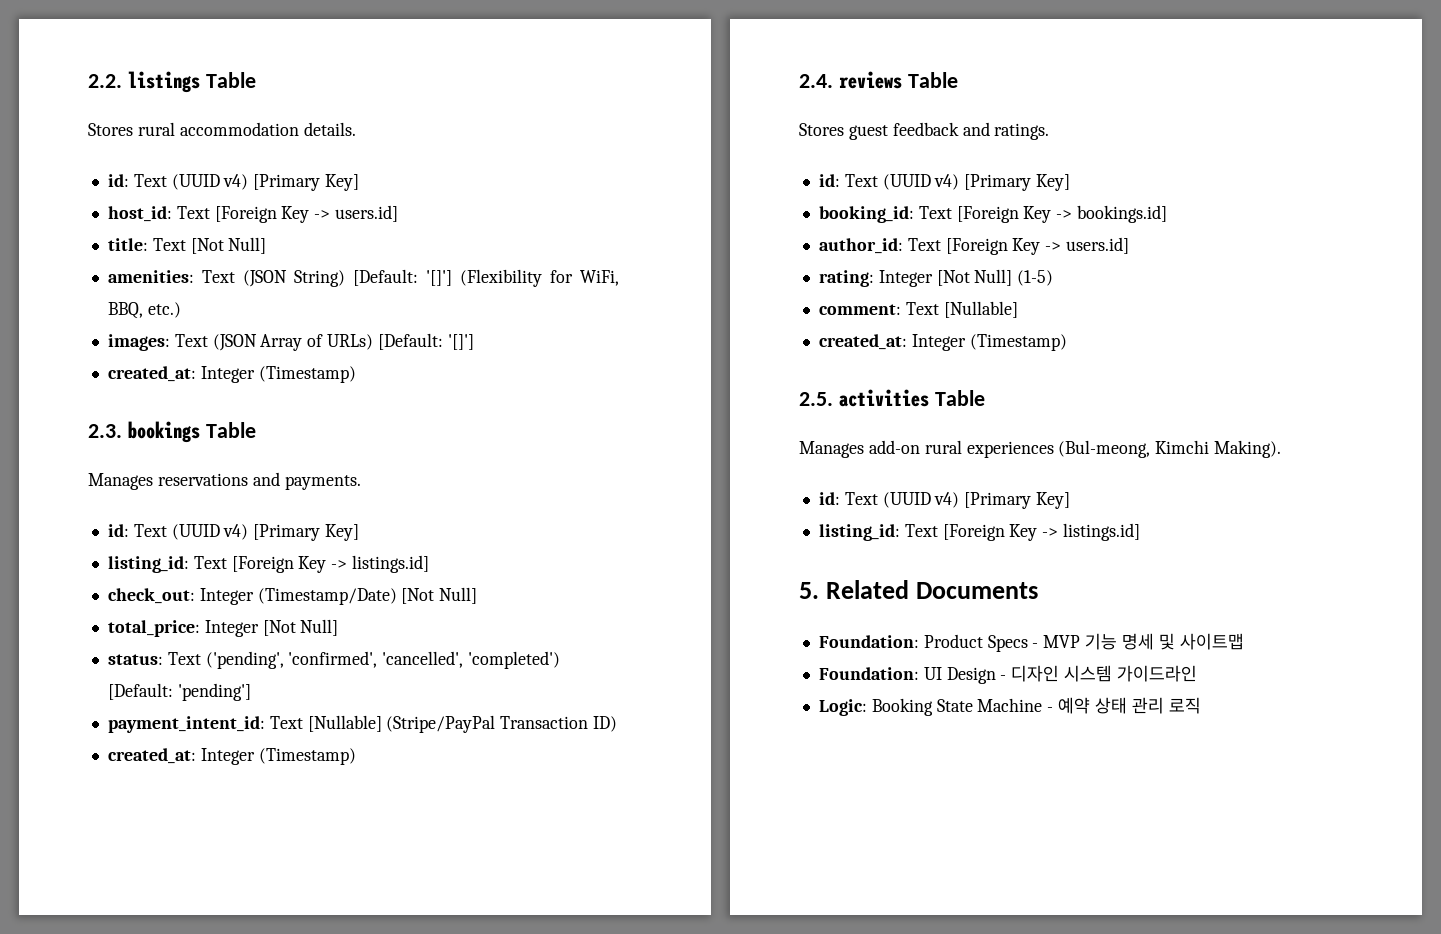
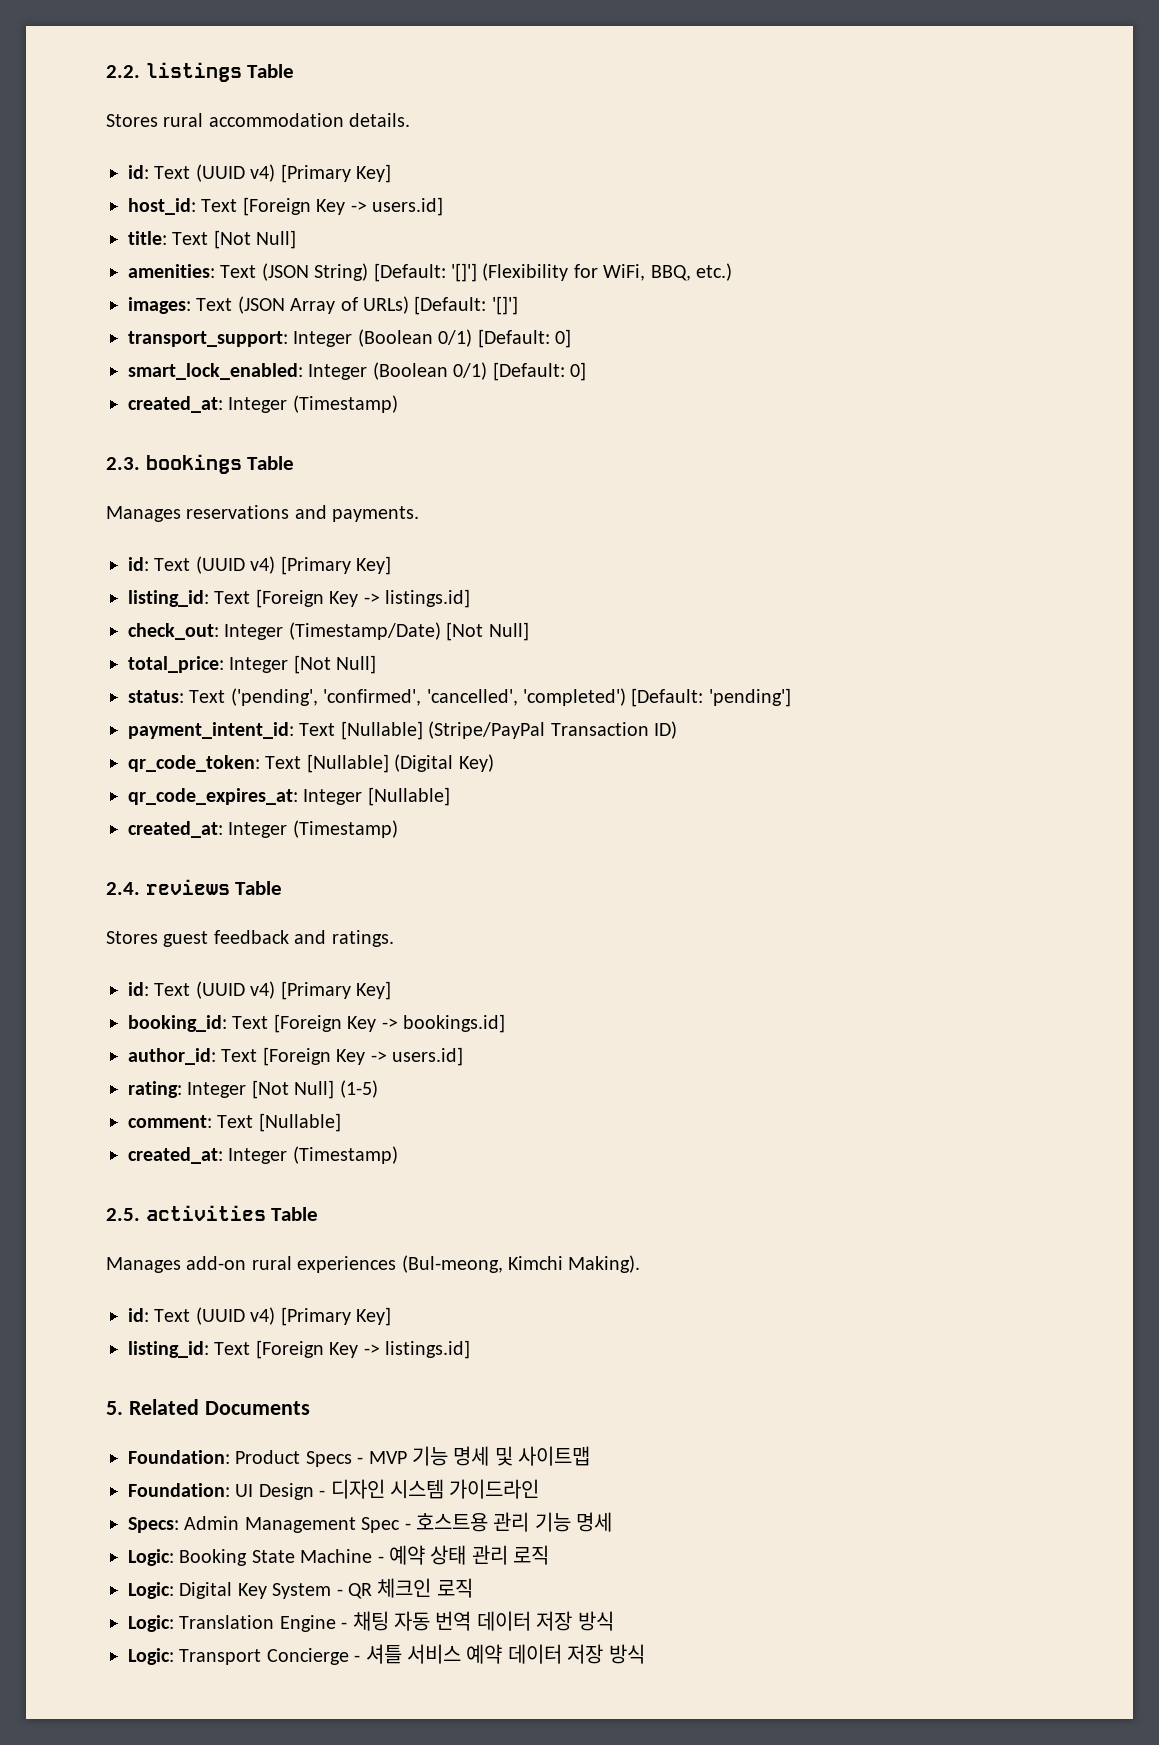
+ transport_support: Integer (Boolean 0/1) [Default: 0]
+ smart_lock_enabled: Integer (Boolean 0/1) [Default: 0]
+ qr_code_token: Text [Nullable] (Digital Key)
+ qr_code_expires_at: Integer [Nullable]
+ Specs: Admin Management Spec - 호스트용 관리 기능 명세
+ Logic: Digital Key System - QR 체크인 로직
+ Logic: Translation Engine - 채팅 자동 번역 데이터 저장 방식
+ Logic: Transport Concierge - 셔틀 서비스 예약 데이터 저장 방식

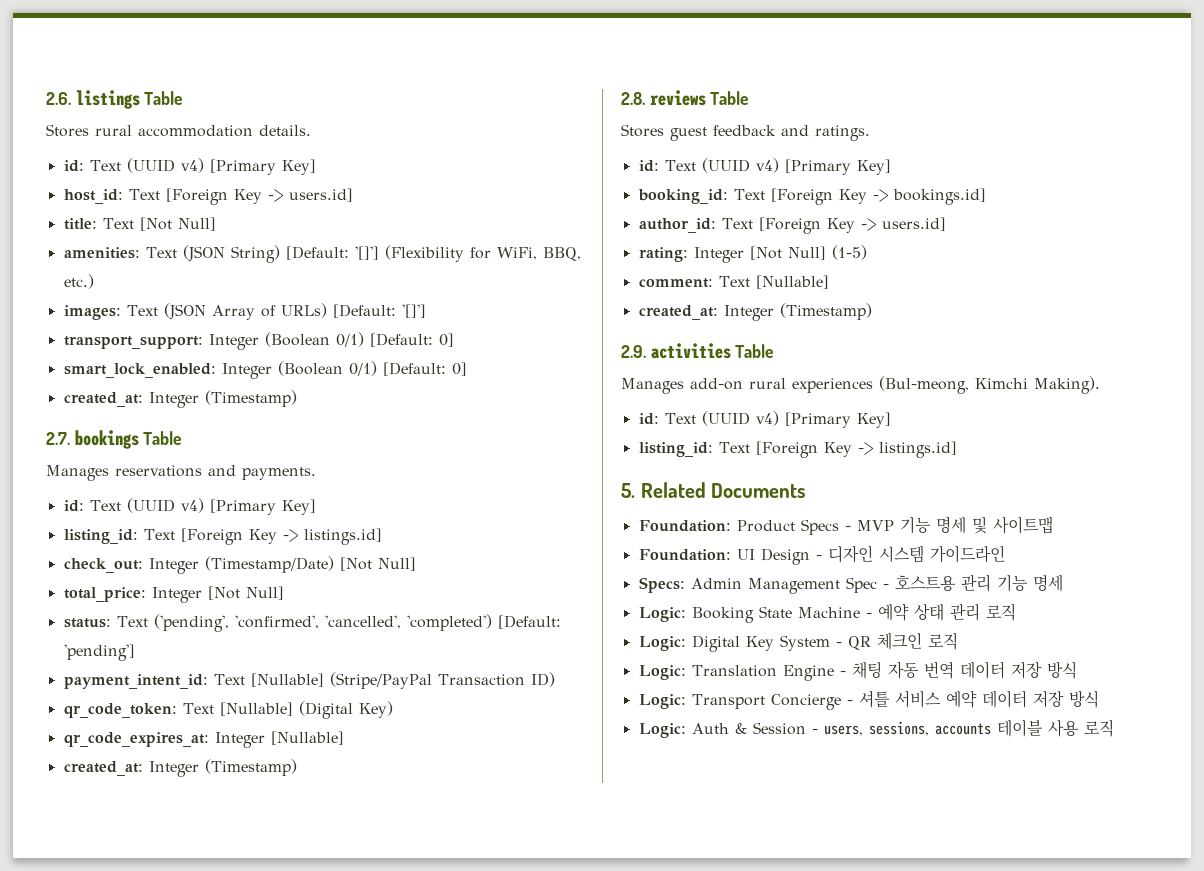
- 2.2. listings Table
+ 2.6. listings Table
- 2.3. bookings Table
+ 2.7. bookings Table
- 2.4. reviews Table
+ 2.8. reviews Table
- 2.5. activities Table
+ 2.9. activities Table
+ Logic: Auth & Session - users, sessions, accounts 테이블 사용 로직

